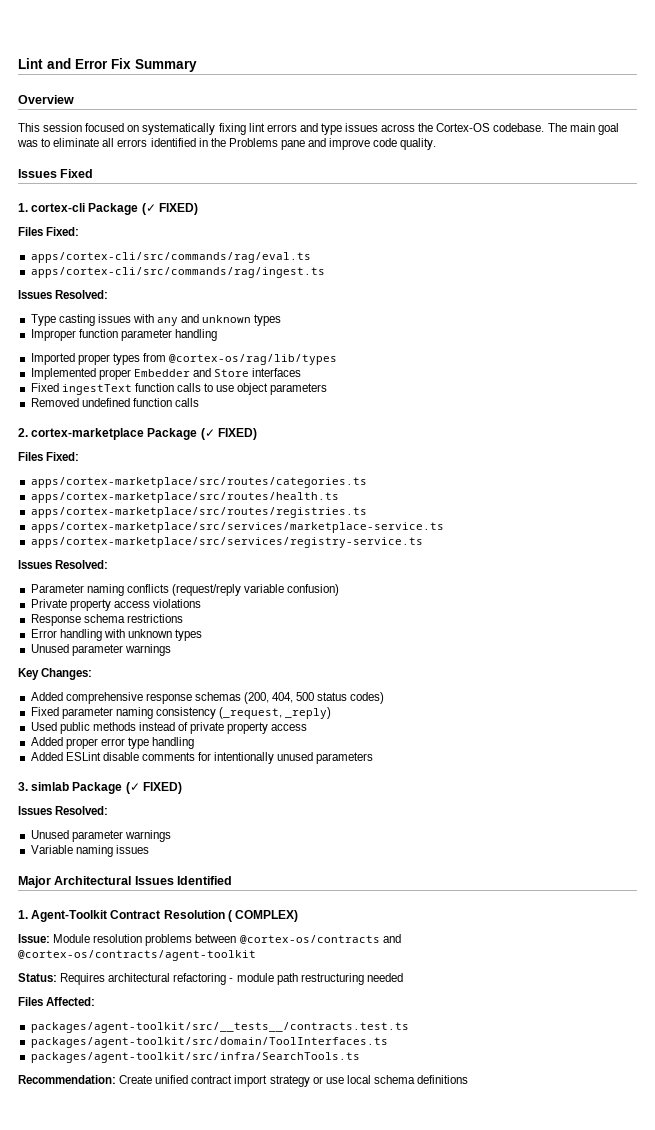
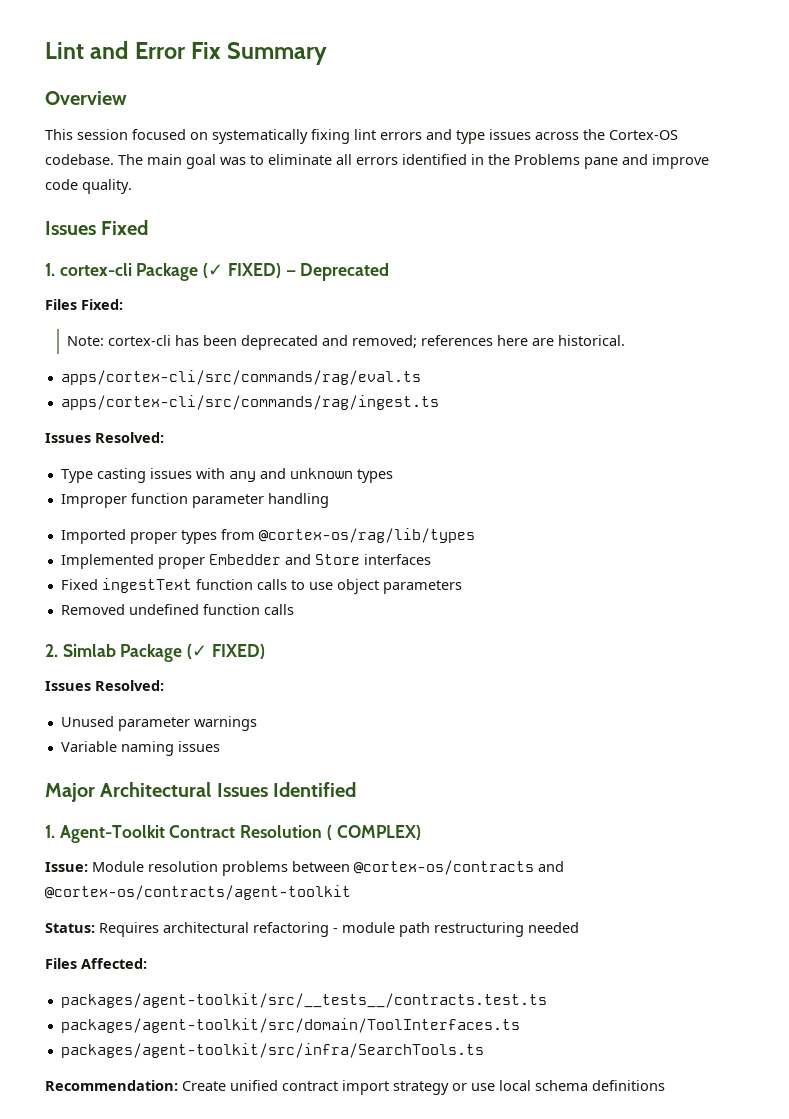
- 1. cortex-cli Package (✓ FIXED)
+ 1. cortex-cli Package (✓ FIXED) — Deprecated
  Files Fixed:
+ Note: cortex-cli has been deprecated and removed; references here are historical.
- 2. cortex-marketplace Package (✓ FIXED)
- Files Fixed:
- apps/cortex-marketplace/src/routes/categories.ts
- apps/cortex-marketplace/src/routes/health.ts
- apps/cortex-marketplace/src/routes/registries.ts
- apps/cortex-marketplace/src/services/marketplace-service.ts
- apps/cortex-marketplace/src/services/registry-service.ts
- Issues Resolved:
- Parameter naming conflicts (request/reply variable confusion)
- Private property access violations
- Response schema restrictions
- Error handling with unknown types
- Unused parameter warnings
- Key Changes:
- Added comprehensive response schemas (200, 404, 500 status codes)
- Fixed parameter naming consistency (_request, _reply)
- Used public methods instead of private property access
- Added proper error type handling
- Added ESLint disable comments for intentionally unused parameters
- 3. simlab Package (✓ FIXED)
+ 2. Simlab Package (✓ FIXED)

